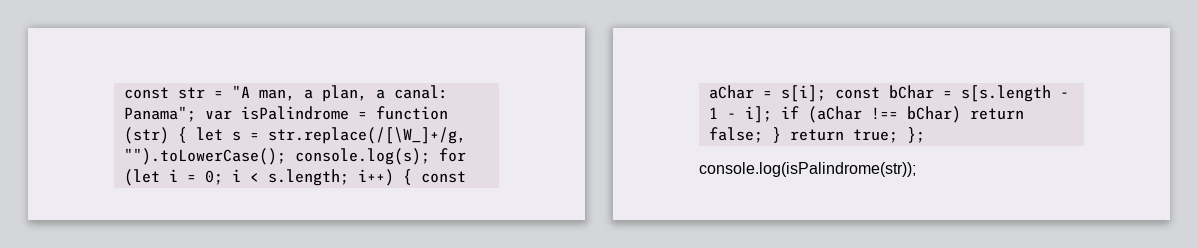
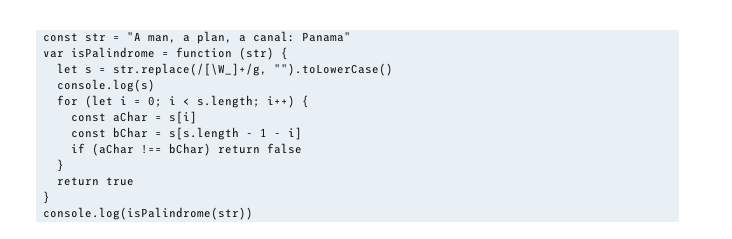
- const str = "A man, a plan, a canal: Panama"; var isPalindrome = function (str) { let s = str.replace(/[\W_]+/g, "").toLowerCase(); console.log(s); for (let i = 0; i < s.length; i++) { const aChar = s[i]; const bChar = s[s.length - 1 - i]; if (aChar !== bChar) return false; } return true; };
- console.log(isPalindrome(str));
+ const str = "A man, a plan, a canal: Panama"
+ var isPalindrome = function (str) {
+ let s = str.replace(/[\W_]+/g, "").toLowerCase()
+ console.log(s)
+ for (let i = 0; i < s.length; i++) {
+ const aChar = s[i]
+ const bChar = s[s.length - 1 - i]
+ if (aChar !== bChar) return false
+ }
+ return true
+ }
+ console.log(isPalindrome(str))

